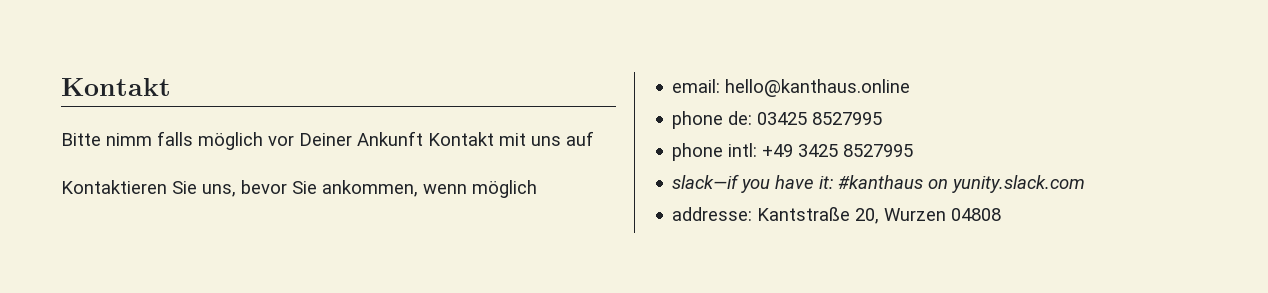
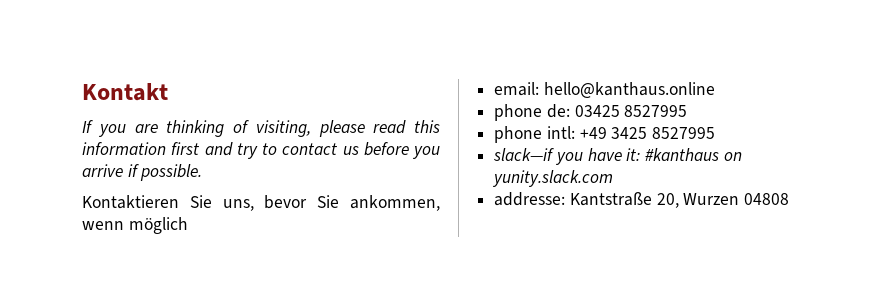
- Bitte nimm falls möglich vor Deiner Ankunft Kontakt mit uns auf
+ If you are thinking of visiting, please read this information first and try to contact us before you arrive if possible.

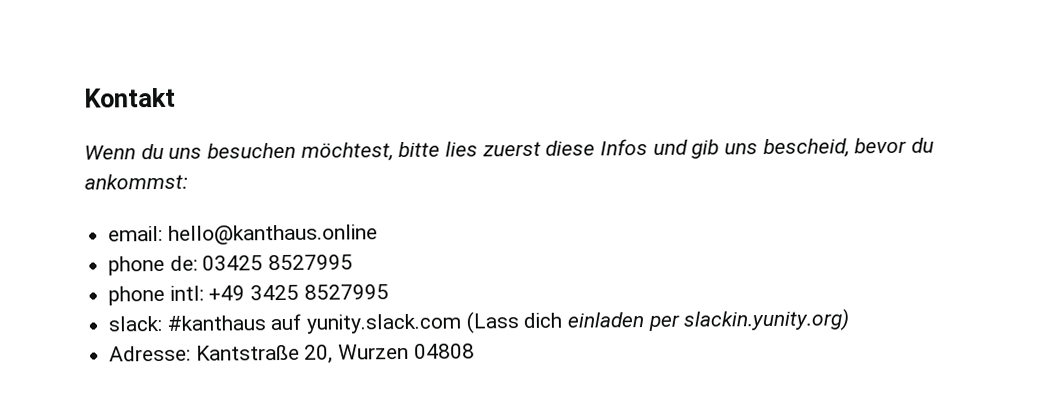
- If you are thinking of visiting, please read this information first and try to contact us before you arrive if possible.
- Kontaktieren Sie uns, bevor Sie ankommen, wenn möglich
+ Wenn du uns besuchen möchtest, bitte lies zuerst diese Infos und gib uns bescheid, bevor du ankommst:
- slack—if you have it: #kanthaus on yunity.slack.com
- addresse: Kantstraße 20, Wurzen 04808
+ slack: #kanthaus auf yunity.slack.com (Lass dich einladen per slackin.yunity.org)
+ Adresse: Kantstraße 20, Wurzen 04808

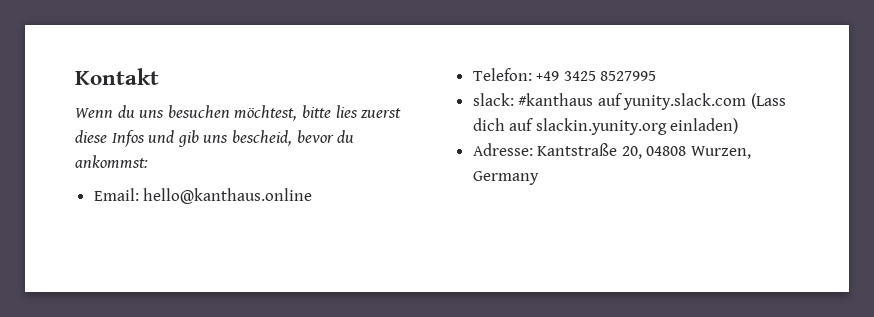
- email: hello@kanthaus.online
+ Email: hello@kanthaus.online
- phone de: 03425 8527995
- phone intl: +49 3425 8527995
+ Telefon: +49 3425 8527995
- slack: #kanthaus auf yunity.slack.com (Lass dich einladen per slackin.yunity.org)
+ slack: #kanthaus auf yunity.slack.com (Lass dich auf slackin.yunity.org einladen)
- Adresse: Kantstraße 20, Wurzen 04808
+ Adresse: Kantstraße 20, 04808 Wurzen, Germany

